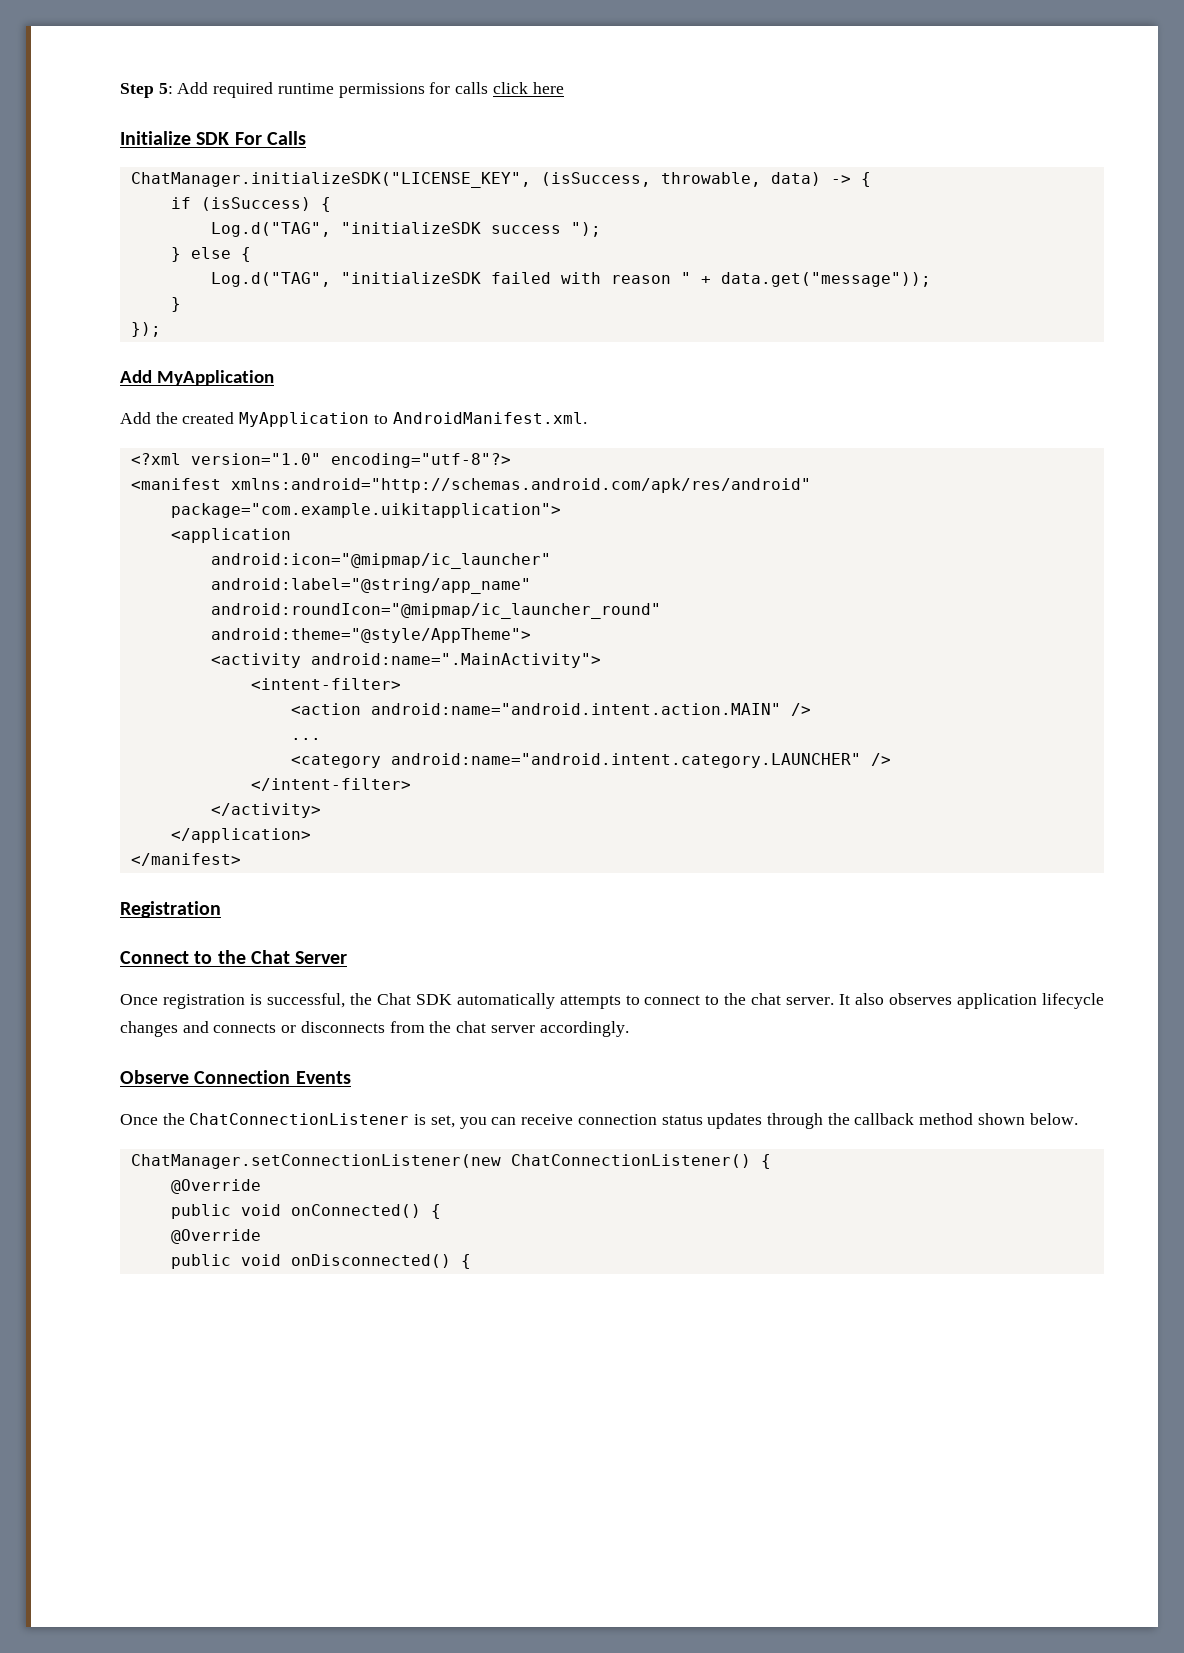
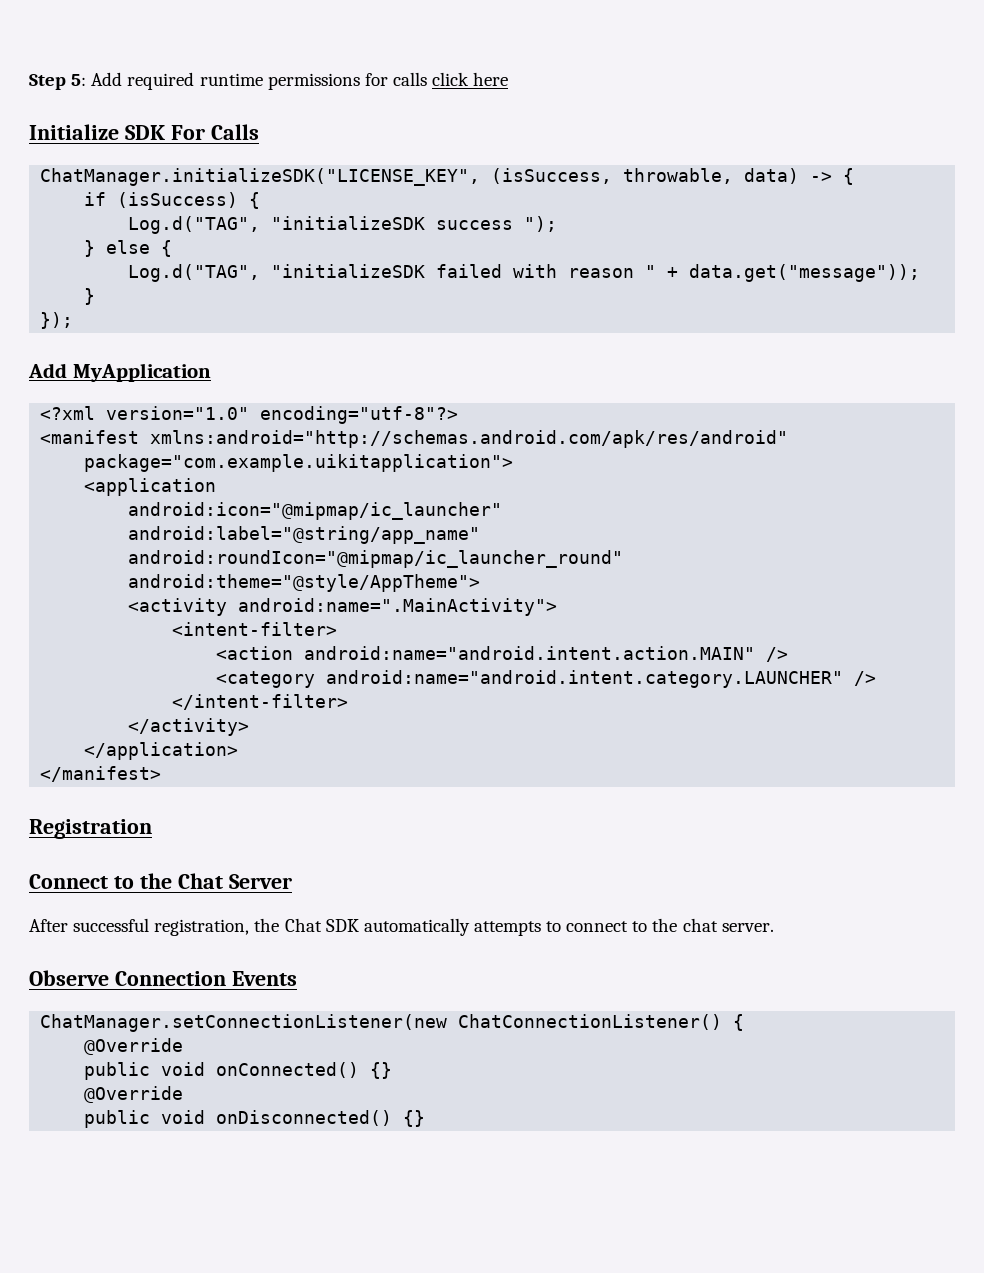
- Add the created MyApplication to AndroidManifest.xml.
- ...
- Once registration is successful, the Chat SDK automatically attempts to connect to the chat server. It also observes application lifecycle changes and connects or disconnects from the chat server accordingly.
+ After successful registration, the Chat SDK automatically attempts to connect to the chat server.
  Observe Connection Events
- Once the ChatConnectionListener is set, you can receive connection status updates through the callback method shown below.
- public void onConnected() {
+ public void onConnected() {}
- public void onDisconnected() {
+ public void onDisconnected() {}

